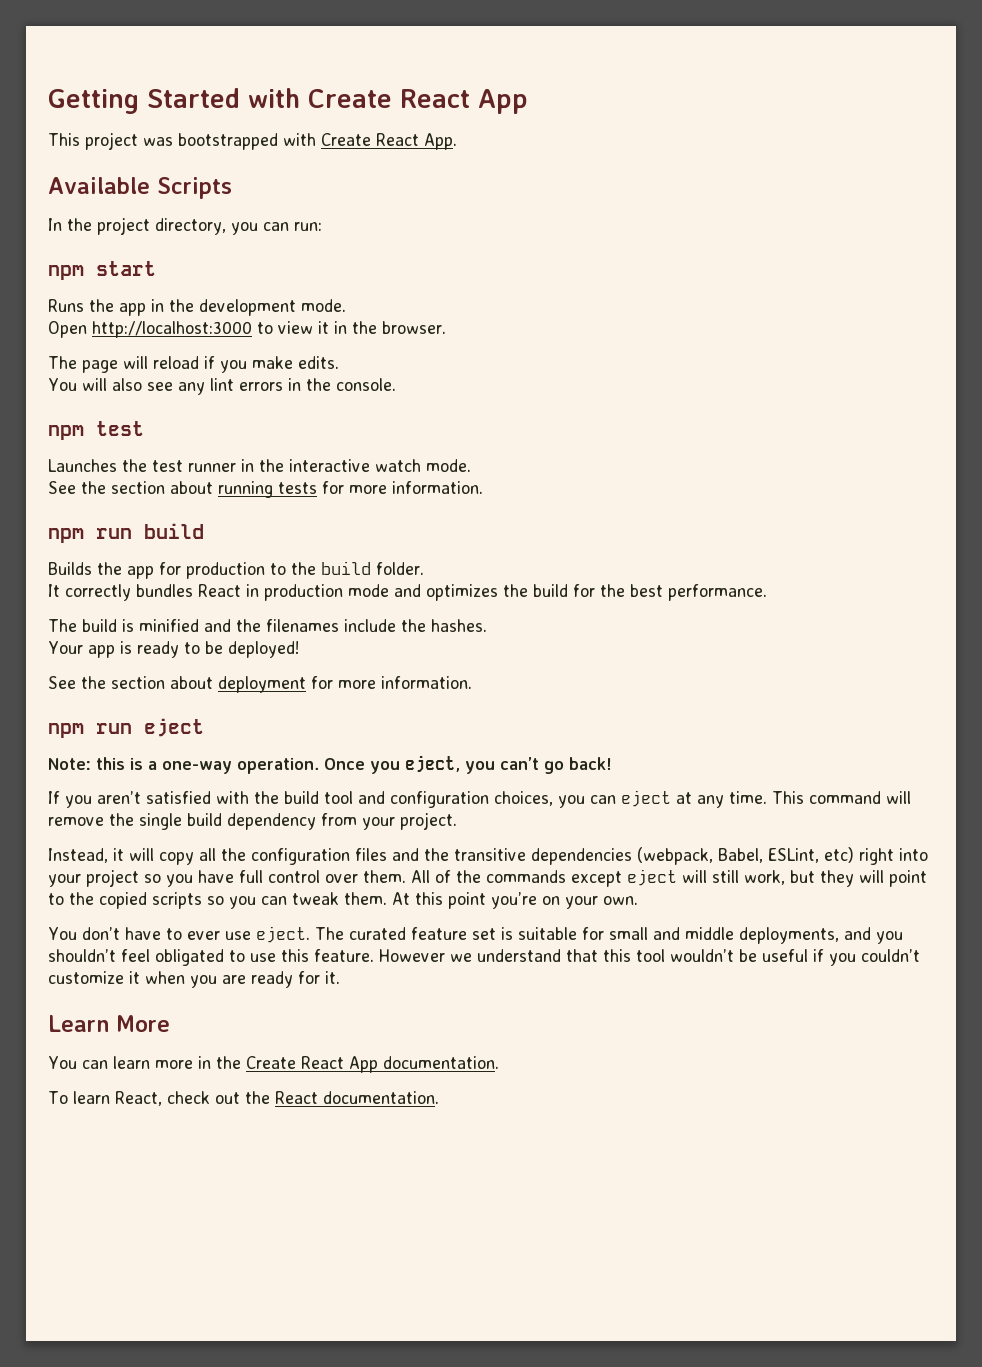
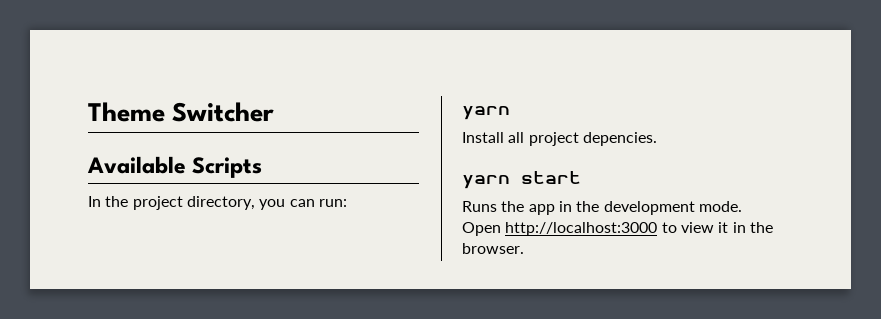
- Getting Started with Create React App
- This project was bootstrapped with Create React App.
+ Theme Switcher
  In the project directory, you can run:
- npm start
+ yarn
+ Install all project depencies.
+ yarn start
- The page will reload if you make edits.
- You will also see any lint errors in the console.
- npm test
- Launches the test runner in the interactive watch mode.
- See the section about running tests for more information.
- npm run build
- Builds the app for production to the build folder.
- It correctly bundles React in production mode and optimizes the build for the best performance.
- The build is minified and the filenames include the hashes.
- Your app is ready to be deployed!
- See the section about deployment for more information.
- npm run eject
- Note: this is a one-way operation. Once you eject, you can’t go back!
- If you aren’t satisfied with the build tool and configuration choices, you can eject at any time. This command will remove the single build dependency from your project.
- Instead, it will copy all the configuration files and the transitive dependencies (webpack, Babel, ESLint, etc) right into your project so you have full control over them. All of the commands except eject will still work, but they will point to the copied scripts so you can tweak them. At this point you’re on your own.
- You don’t have to ever use eject. The curated feature set is suitable for small and middle deployments, and you shouldn’t feel obligated to use this feature. However we understand that this tool wouldn’t be useful if you couldn’t customize it when you are ready for it.
- Learn More
- You can learn more in the Create React App documentation.
- To learn React, check out the React documentation.

